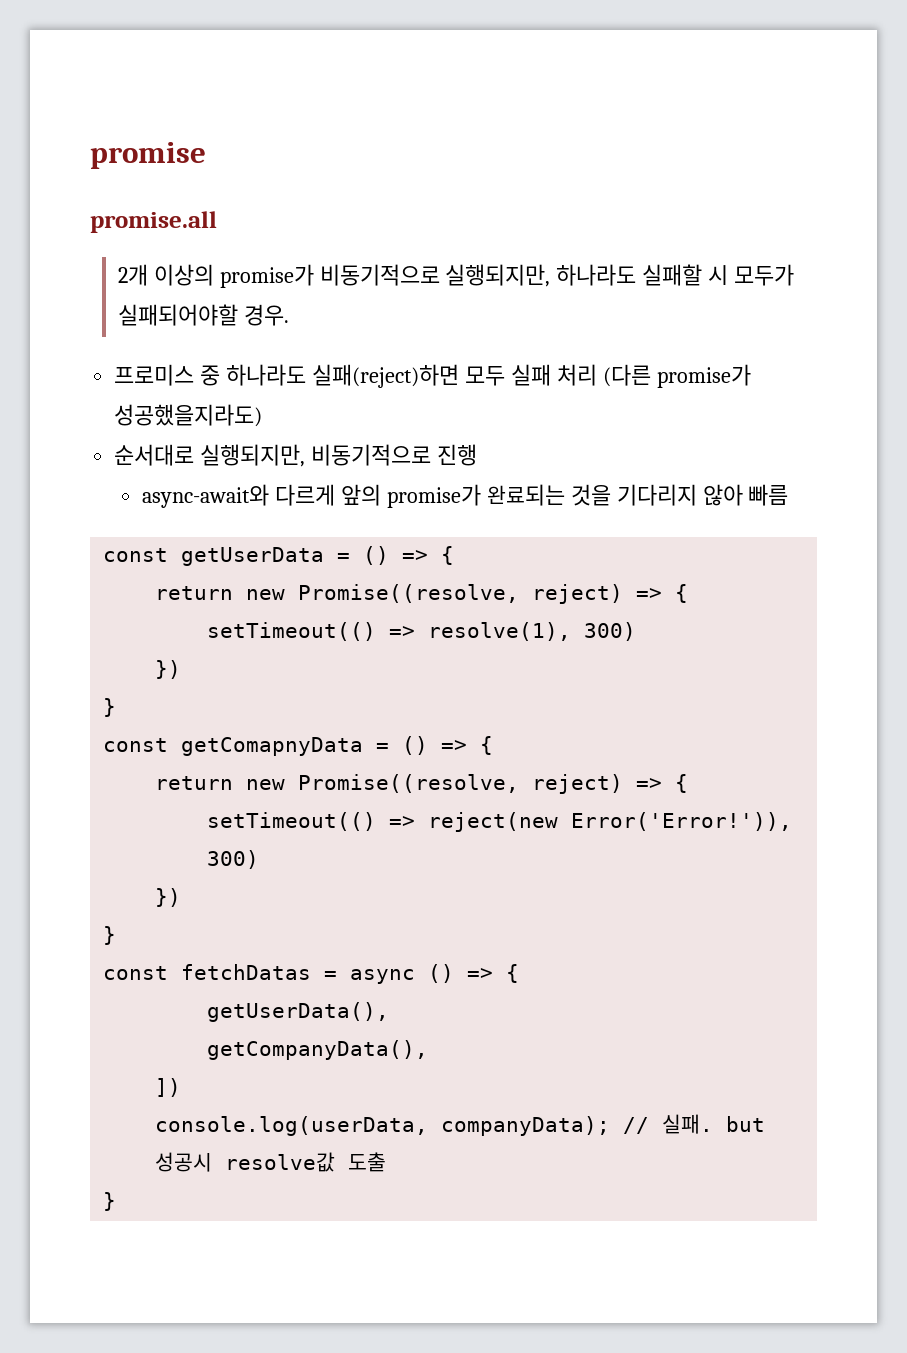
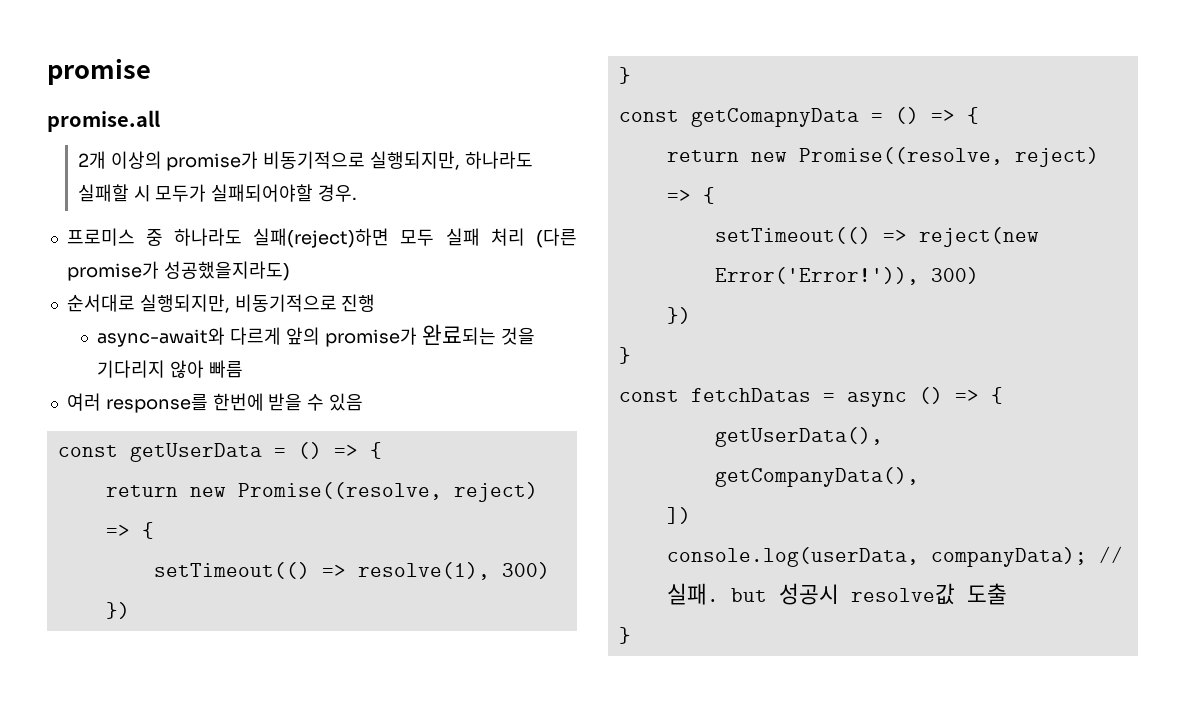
+ 여러 response를 한번에 받을 수 있음

